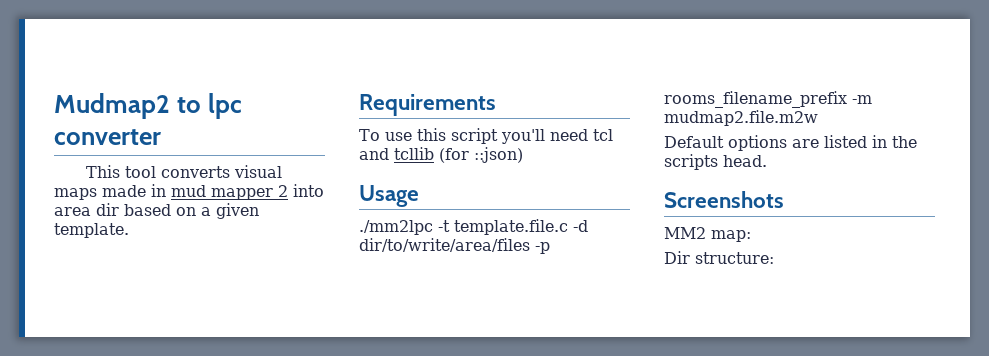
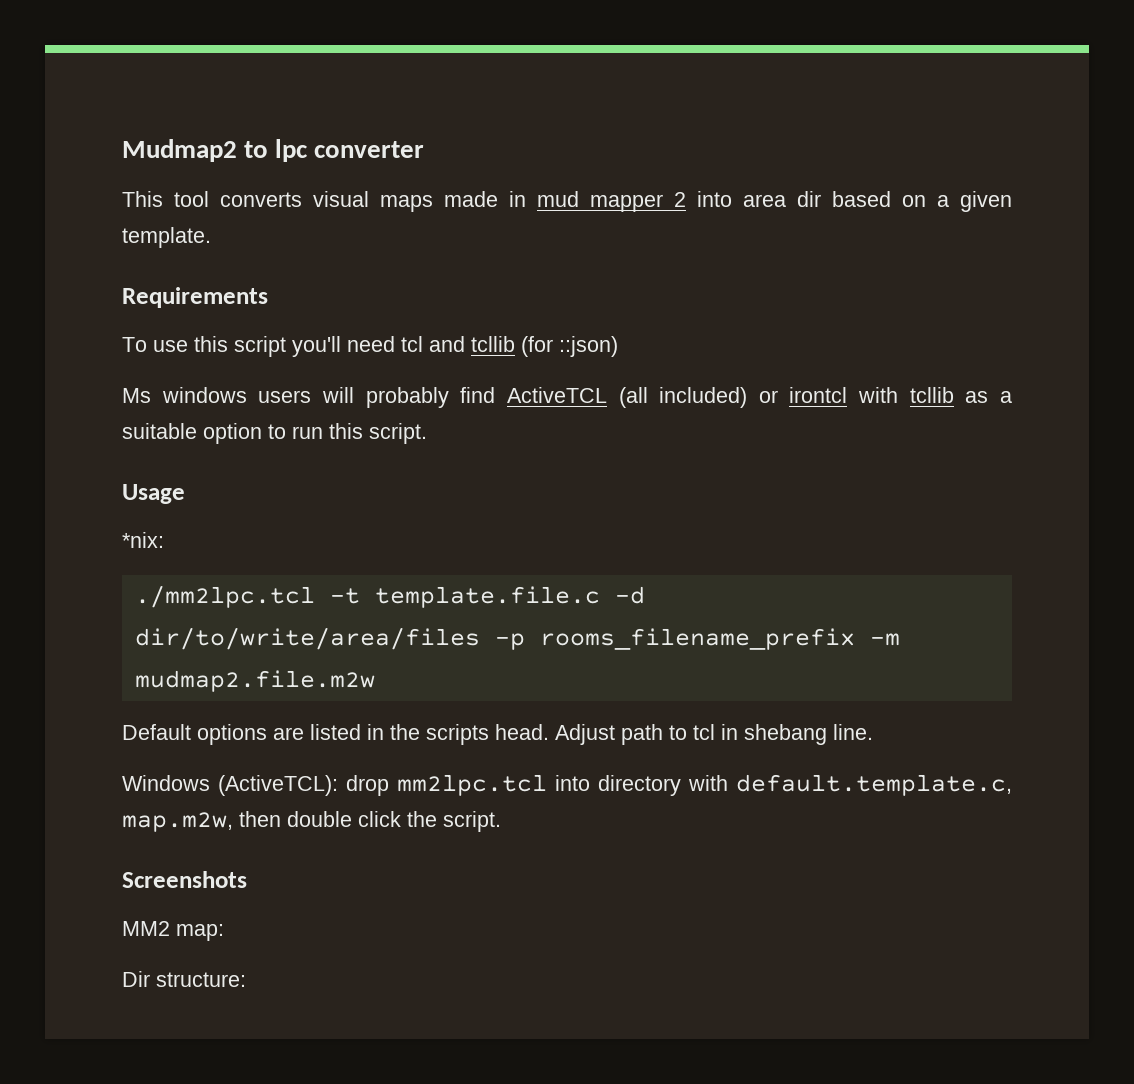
+ Ms windows users will probably find ActiveTCL (all included) or irontcl with tcllib as a suitable option to run this script.
- ./mm2lpc -t template.file.c -d dir/to/write/area/files -p rooms_filename_prefix -m mudmap2.file.m2w
+ *nix:
+ ./mm2lpc.tcl -t template.file.c -d dir/to/write/area/files -p rooms_filename_prefix -m mudmap2.file.m2w
+ Adjust path to tcl in shebang line.
+ Windows (ActiveTCL): drop mm2lpc.tcl into directory with default.template.c, map.m2w, then double click the script.

